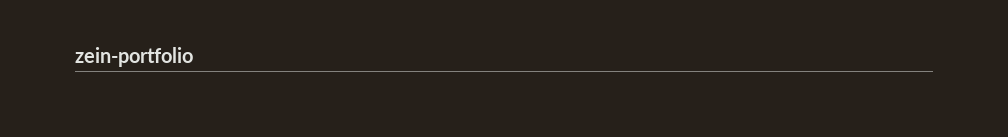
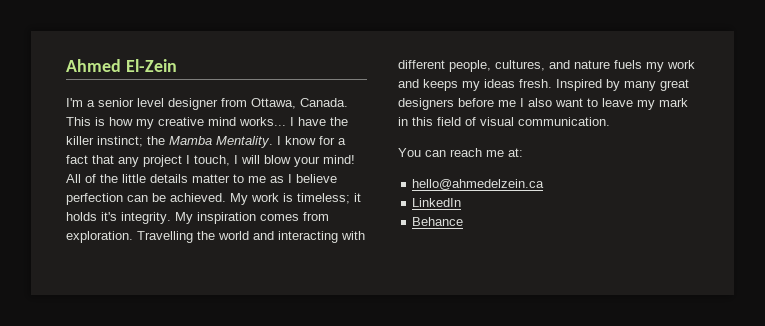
- zein-portfolio
+ Ahmed El-Zein
+ I'm a senior level designer from Ottawa, Canada. This is how my creative mind works... I have the killer instinct; the Mamba Mentality. I know for a fact that any project I touch, I will blow your mind! All of the little details matter to me as I believe perfection can be achieved. My work is timeless; it holds it's integrity. My inspiration comes from exploration. Travelling the world and interacting with different people, cultures, and nature fuels my work and keeps my ideas fresh. Inspired by many great designers before me I also want to leave my mark in this field of visual communication.
+ You can reach me at:
+ hello@ahmedelzein.ca
+ LinkedIn
+ Behance

